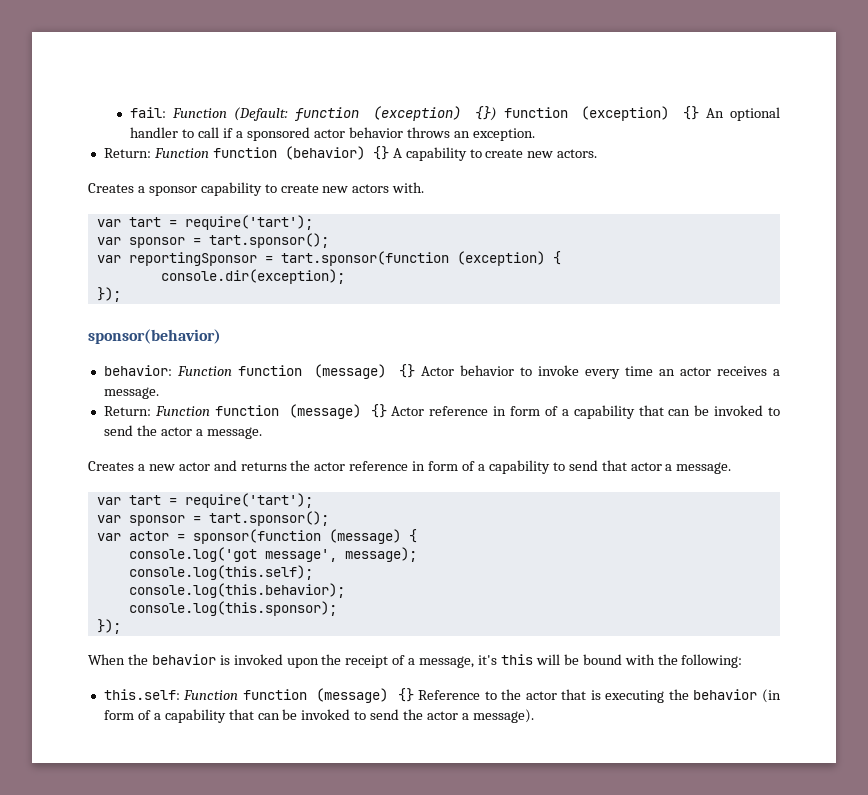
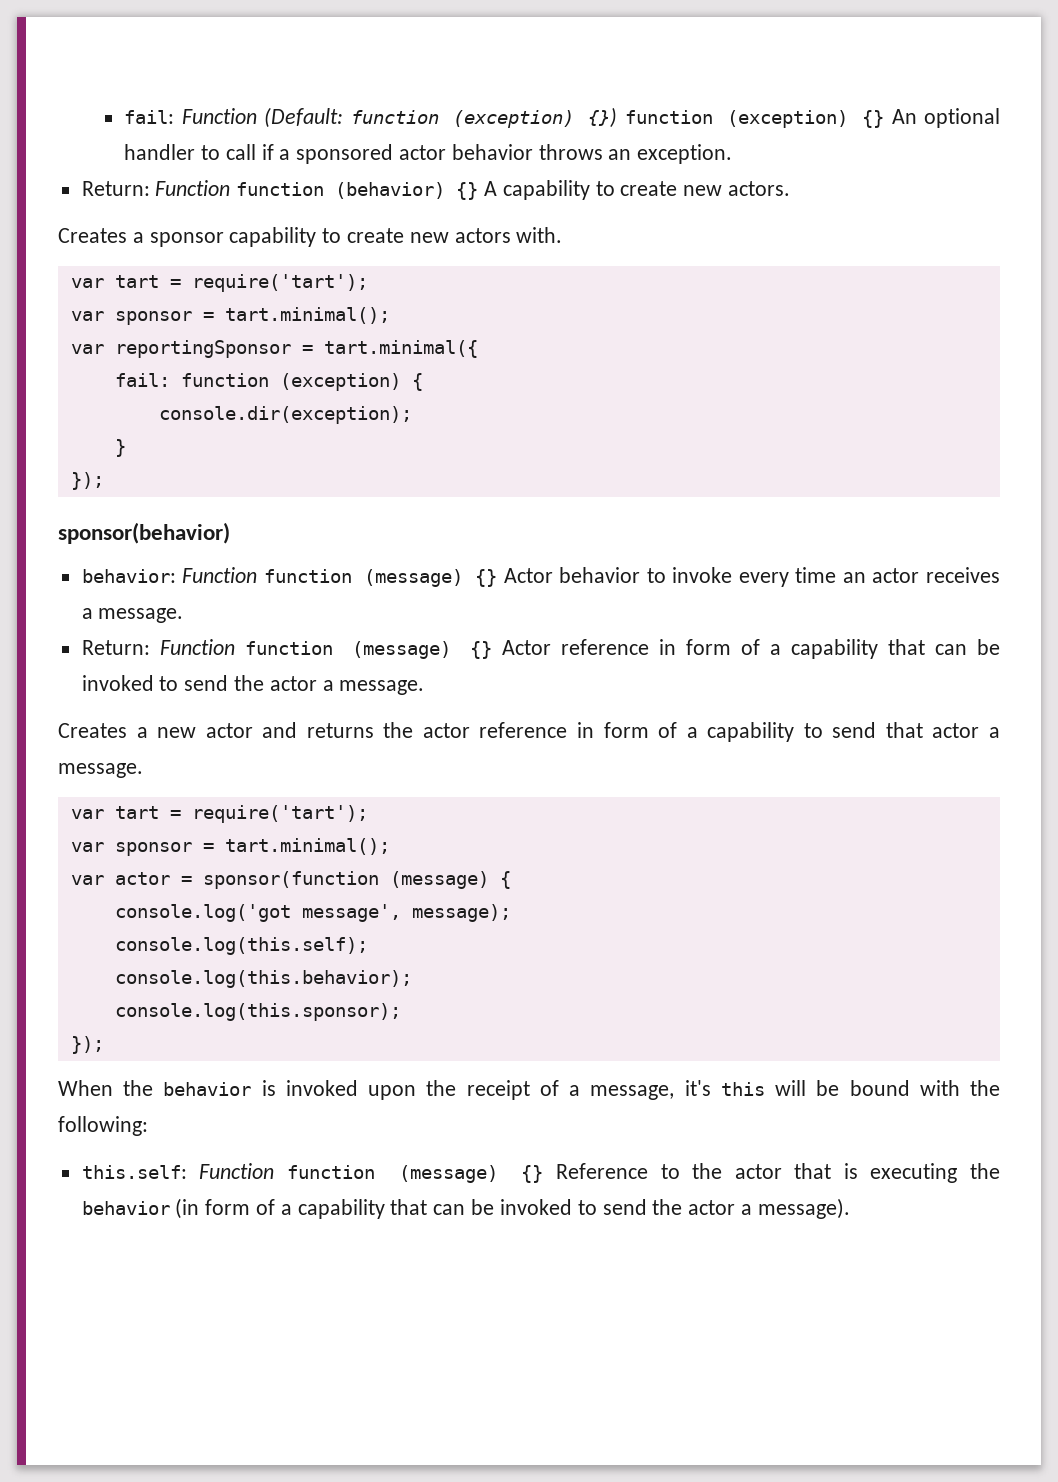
  Creates a sponsor capability to create new actors with.
  var tart = require('tart');
- var sponsor = tart.sponsor();
+ var sponsor = tart.minimal();
- var reportingSponsor = tart.sponsor(function (exception) {
+ var reportingSponsor = tart.minimal({
+ fail: function (exception) {
+ }
  Creates a new actor and returns the actor reference in form of a capability to send that actor a message.
  var tart = require('tart');
- var sponsor = tart.sponsor();
+ var sponsor = tart.minimal();

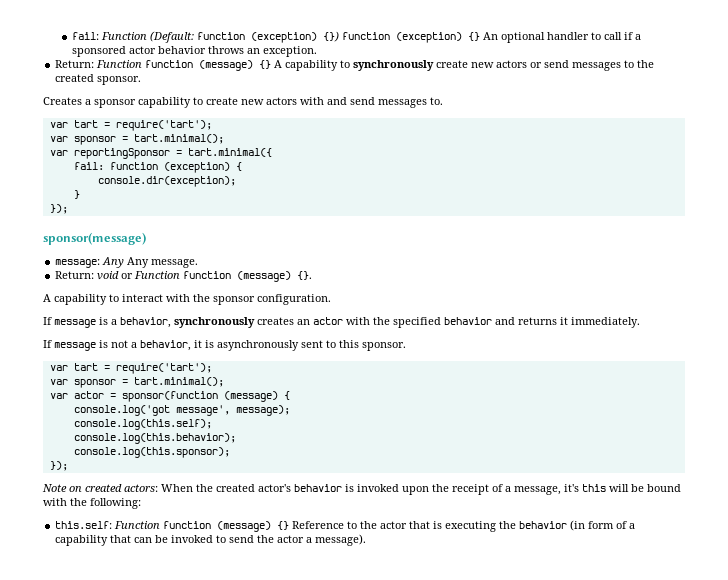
- Return: Function function (behavior) {} A capability to create new actors.
+ Return: Function function (message) {} A capability to synchronously create new actors or send messages to the created sponsor.
- Creates a sponsor capability to create new actors with.
+ Creates a sponsor capability to create new actors with and send messages to.
- sponsor(behavior)
- behavior: Function function (message) {} Actor behavior to invoke every time an actor receives a message.
- Return: Function function (message) {} Actor reference in form of a capability that can be invoked to send the actor a message.
- Creates a new actor and returns the actor reference in form of a capability to send that actor a message.
+ sponsor(message)
+ message: Any Any message.
+ Return: void or Function function (message) {}.
+ A capability to interact with the sponsor configuration.
+ If message is a behavior, synchronously creates an actor with the specified behavior and returns it immediately.
+ If message is not a behavior, it is asynchronously sent to this sponsor.
- When the behavior is invoked upon the receipt of a message, it's this will be bound with the following:
+ Note on created actors: When the created actor's behavior is invoked upon the receipt of a message, it's this will be bound with the following:

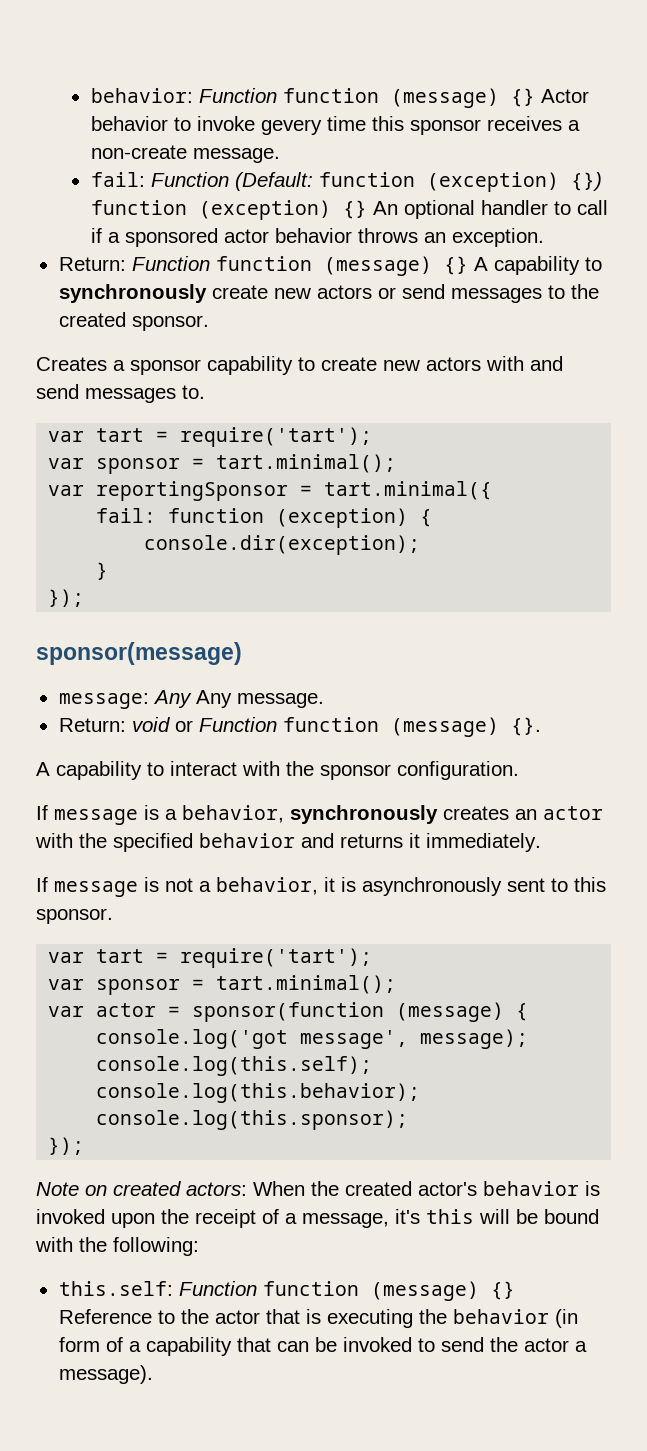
+ behavior: Function function (message) {} Actor behavior to invoke gevery time this sponsor receives a non-create message.

